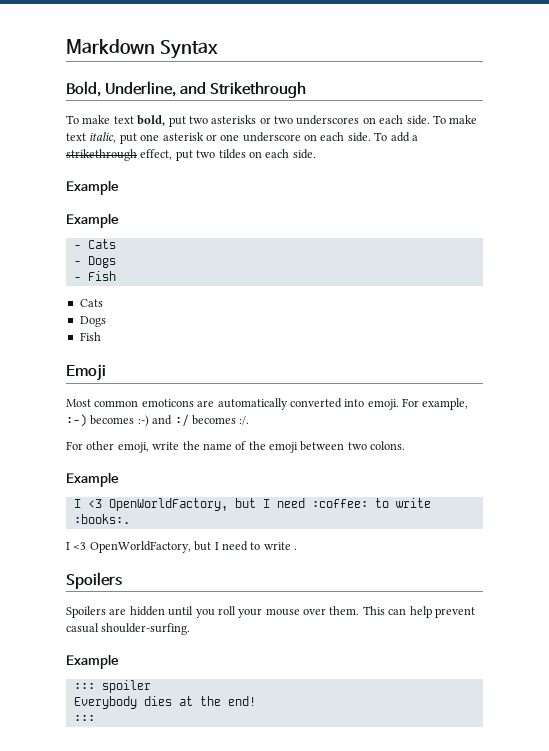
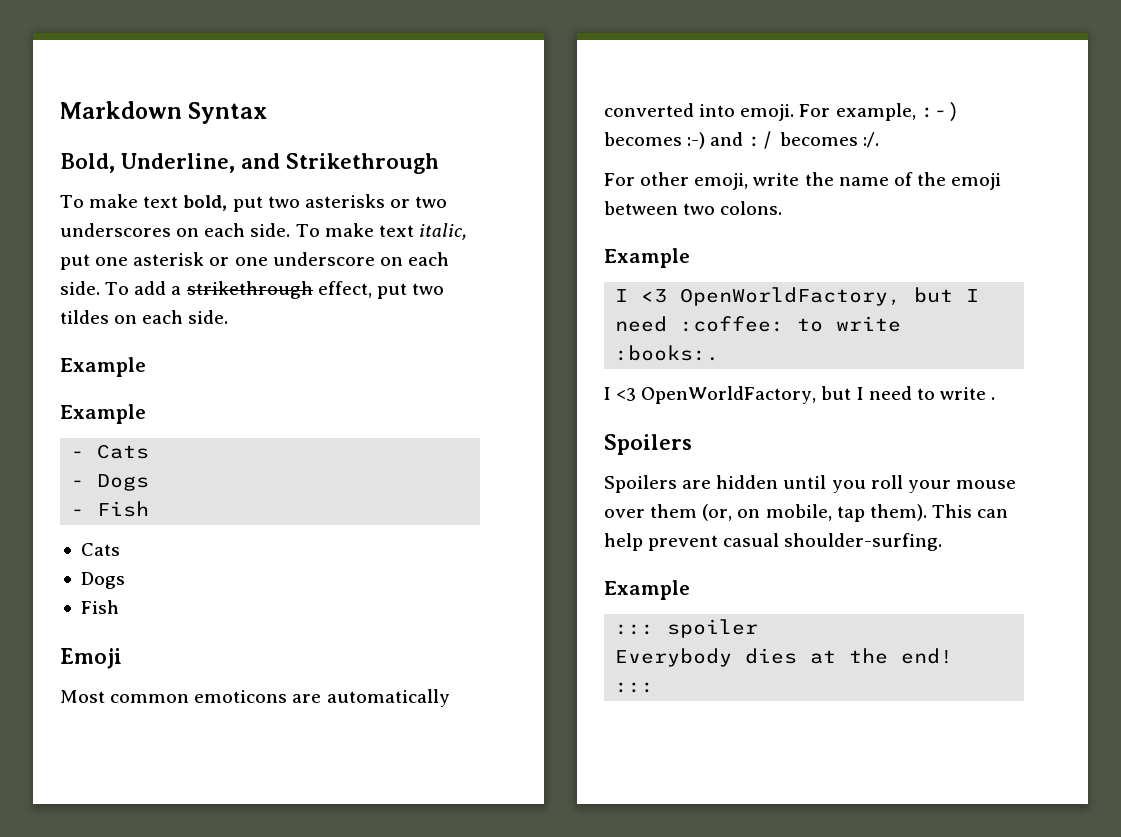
- Spoilers are hidden until you roll your mouse over them.
+ Spoilers are hidden until you roll your mouse over them (or, on mobile, tap them).

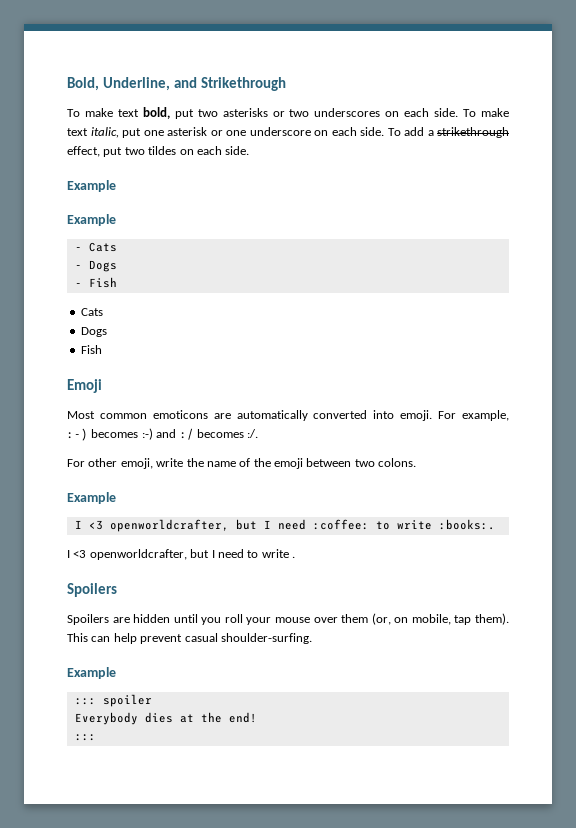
- Markdown Syntax
- I <3 OpenWorldFactory, but I need :coffee: to write :books:.
+ I <3 openworldcrafter, but I need :coffee: to write :books:.
- I <3 OpenWorldFactory, but I need to write .
+ I <3 openworldcrafter, but I need to write .

